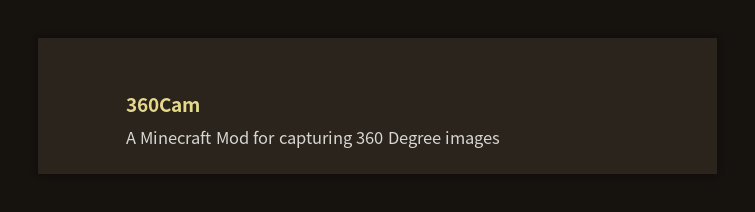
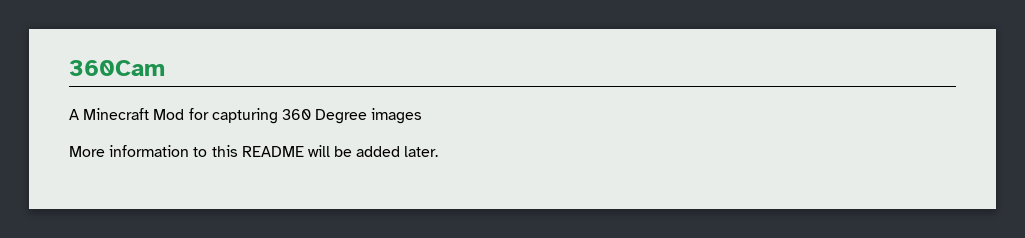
+ More information to this README will be added later.

